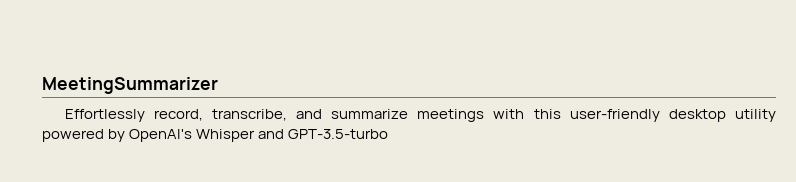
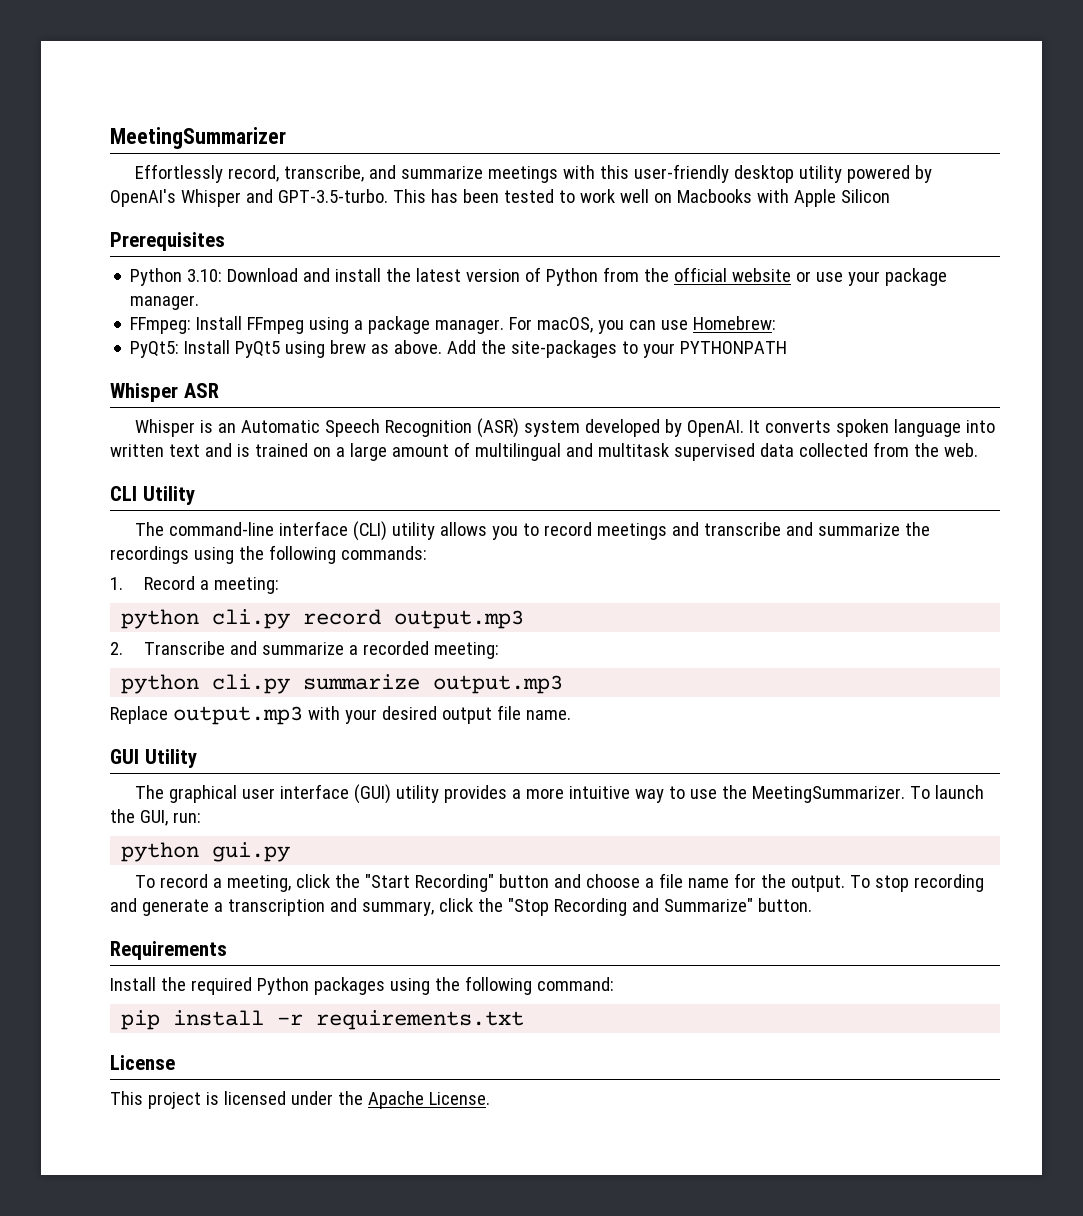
- Effortlessly record, transcribe, and summarize meetings with this user-friendly desktop utility powered by OpenAI's Whisper and GPT-3.5-turbo
+ Effortlessly record, transcribe, and summarize meetings with this user-friendly desktop utility powered by OpenAI's Whisper and GPT-3.5-turbo. This has been tested to work well on Macbooks with Apple Silicon
+ Prerequisites
+ Python 3.10: Download and install the latest version of Python from the official website or use your package manager.
+ FFmpeg: Install FFmpeg using a package manager. For macOS, you can use Homebrew:
+ PyQt5: Install PyQt5 using brew as above. Add the site-packages to your PYTHONPATH
+ Whisper ASR
+ Whisper is an Automatic Speech Recognition (ASR) system developed by OpenAI. It converts spoken language into written text and is trained on a large amount of multilingual and multitask supervised data collected from the web.
+ CLI Utility
+ The command-line interface (CLI) utility allows you to record meetings and transcribe and summarize the recordings using the following commands:
+ 1. Record a meeting:
+ python cli.py record output.mp3
+ 2. Transcribe and summarize a recorded meeting:
+ python cli.py summarize output.mp3
+ Replace output.mp3 with your desired output file name.
+ GUI Utility
+ The graphical user interface (GUI) utility provides a more intuitive way to use the MeetingSummarizer. To launch the GUI, run:
+ python gui.py
+ To record a meeting, click the "Start Recording" button and choose a file name for the output. To stop recording and generate a transcription and summary, click the "Stop Recording and Summarize" button.
+ Requirements
+ Install the required Python packages using the following command:
+ pip install -r requirements.txt
+ License
+ This project is licensed under the Apache License.

